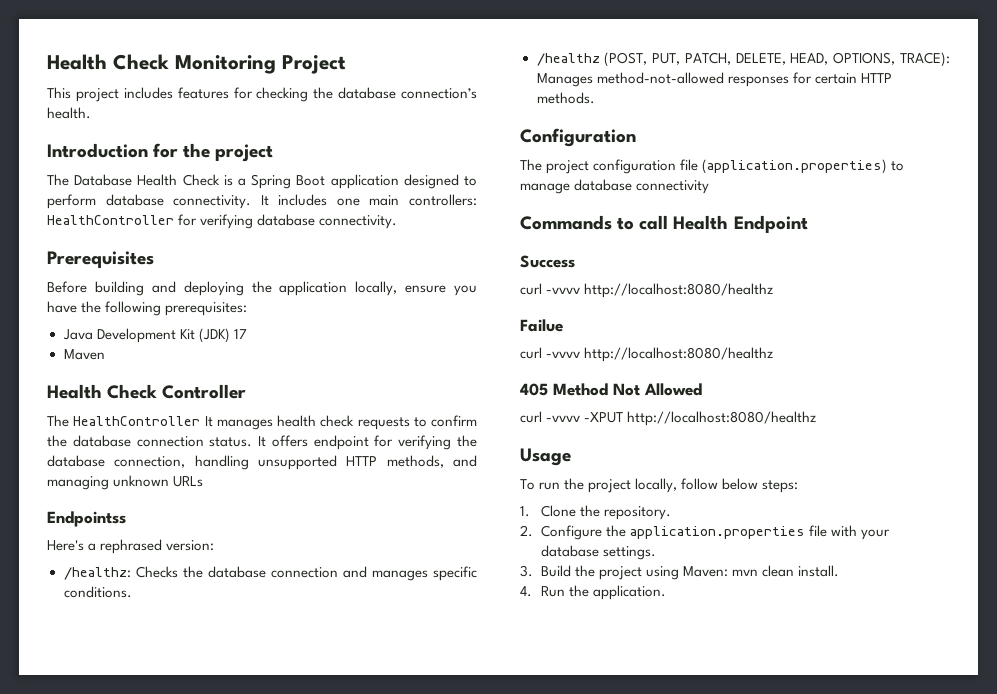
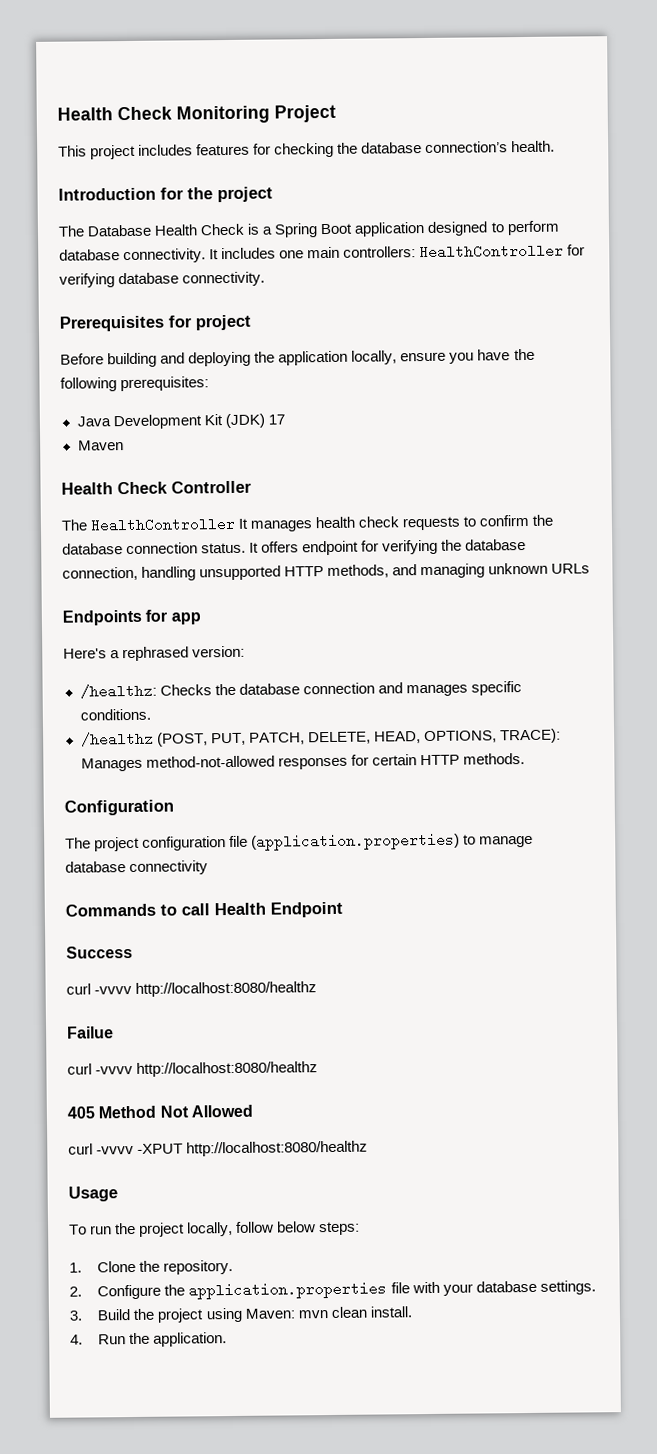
- Prerequisites
+ Prerequisites for project
- Endpointss
+ Endpoints for app

